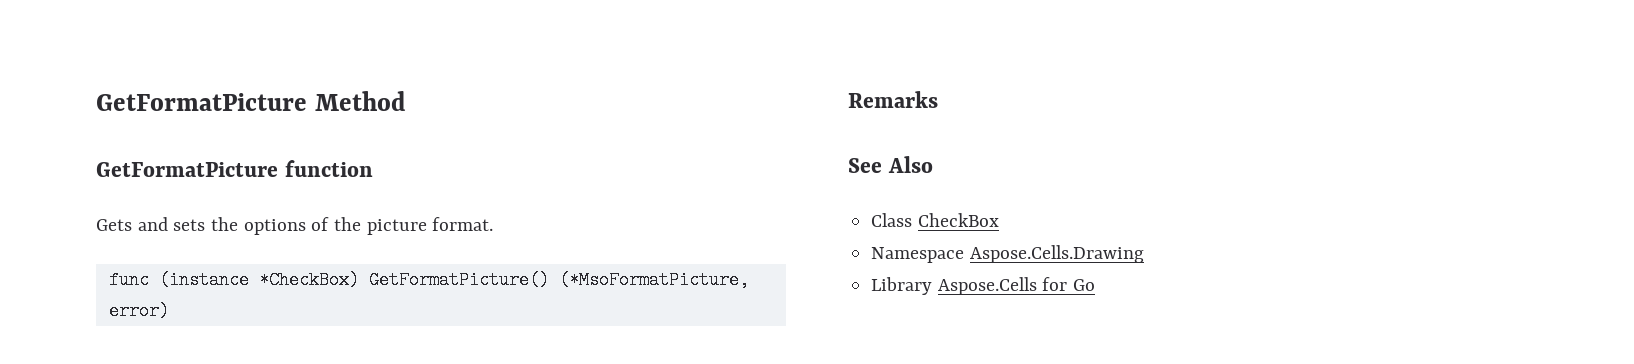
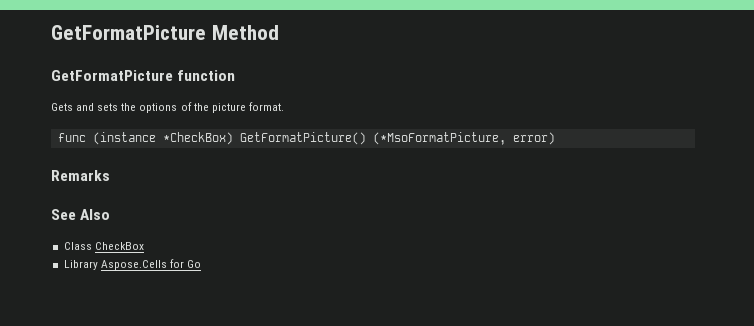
- Namespace Aspose.Cells.Drawing

